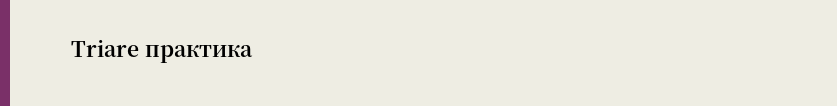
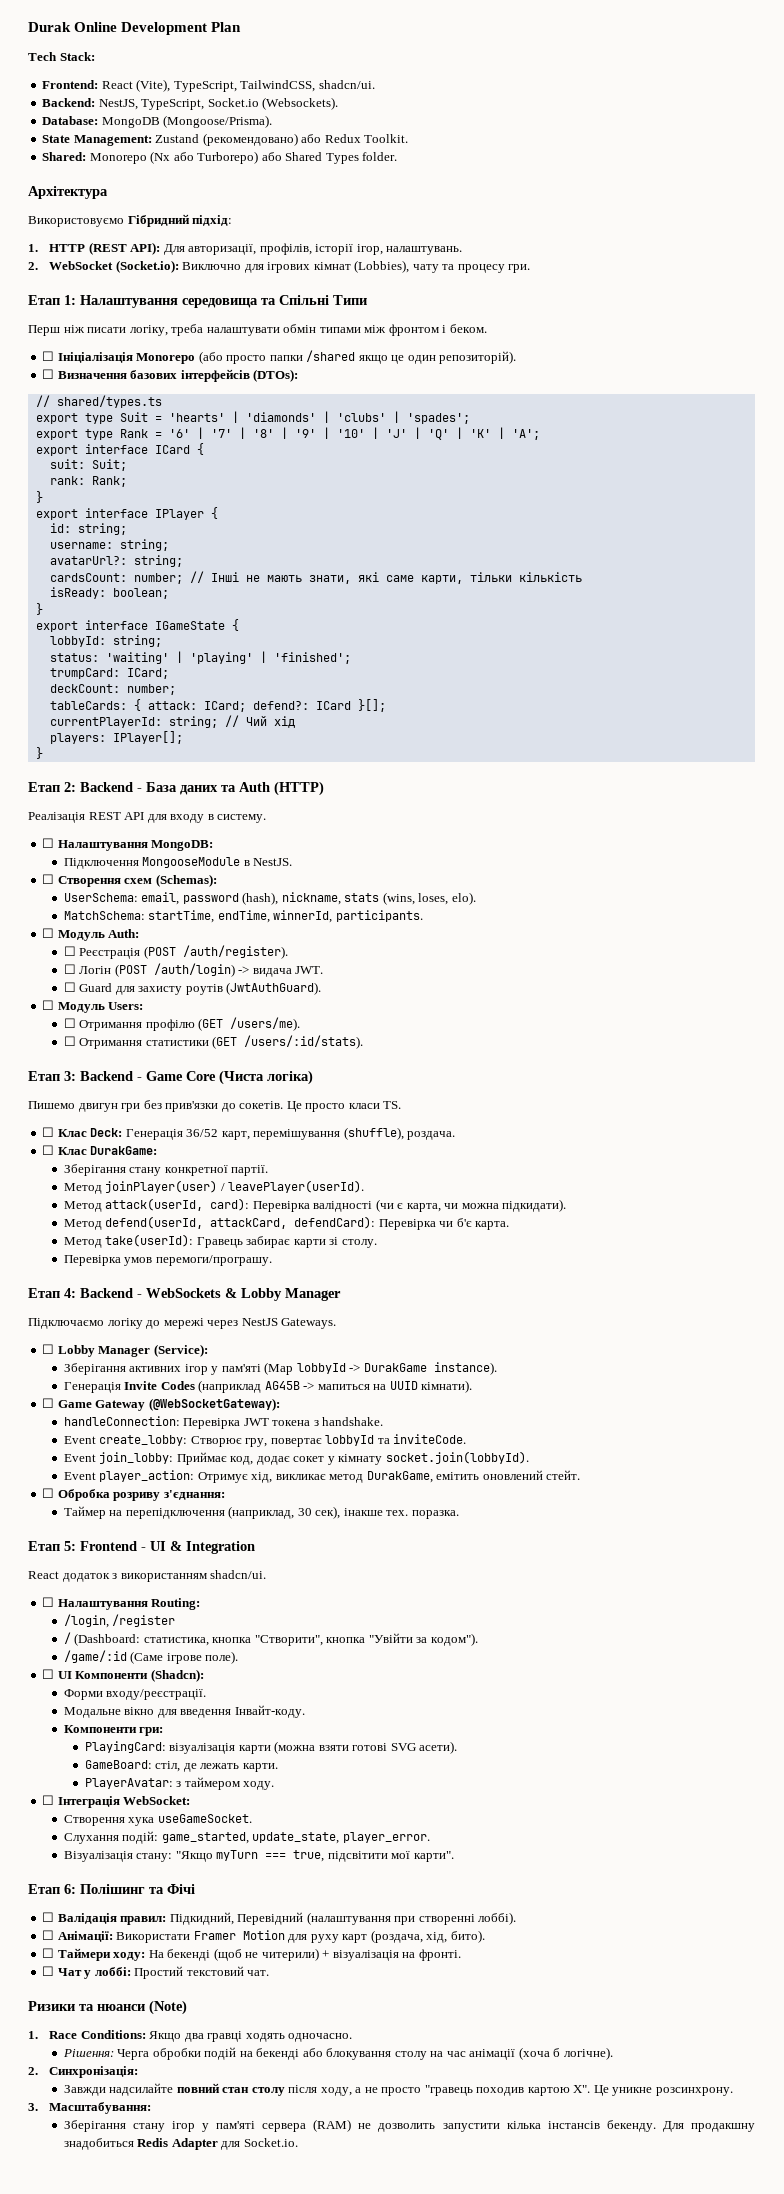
- Triare практика
+ Durak Online Development Plan
+ Tech Stack:
+ Frontend: React (Vite), TypeScript, TailwindCSS, shadcn/ui.
+ Backend: NestJS, TypeScript, Socket.io (Websockets).
+ Database: MongoDB (Mongoose/Prisma).
+ State Management: Zustand (рекомендовано) або Redux Toolkit.
+ Shared: Monorepo (Nx або Turborepo) або Shared Types folder.
+ Архітектура
+ Використовуємо Гібридний підхід:
+ 1. HTTP (REST API): Для авторизації, профілів, історії ігор, налаштувань.
+ 2. WebSocket (Socket.io): Виключно для ігрових кімнат (Lobbies), чату та процесу гри.
+ Етап 1: Налаштування середовища та Спільні Типи
+ Перш ніж писати логіку, треба налаштувати обмін типами між фронтом і беком.
+ ☐ Ініціалізація Monorepo (або просто папки /shared якщо це один репозиторій).
+ ☐ Визначення базових інтерфейсів (DTOs):
+ // shared/types.ts
+ export type Suit = 'hearts' | 'diamonds' | 'clubs' | 'spades';
+ export type Rank = '6' | '7' | '8' | '9' | '10' | 'J' | 'Q' | 'K' | 'A';
+ export interface ICard {
+ suit: Suit;
+ rank: Rank;
+ }
+ export interface IPlayer {
+ id: string;
+ username: string;
+ avatarUrl?: string;
+ cardsCount: number; // Інші не мають знати, які саме карти, тільки кількість
+ isReady: boolean;
+ }
+ export interface IGameState {
+ lobbyId: string;
+ status: 'waiting' | 'playing' | 'finished';
+ trumpCard: ICard;
+ deckCount: number;
+ tableCards: { attack: ICard; defend?: ICard }[];
+ currentPlayerId: string; // Чий хід
+ players: IPlayer[];
+ }
+ Етап 2: Backend - База даних та Auth (HTTP)
+ Реалізація REST API для входу в систему.
+ ☐ Налаштування MongoDB:
+ Підключення MongooseModule в NestJS.
+ ☐ Створення схем (Schemas):
+ UserSchema: email, password (hash), nickname, stats (wins, loses, elo).
+ MatchSchema: startTime, endTime, winnerId, participants.
+ ☐ Модуль Auth:
+ ☐ Реєстрація (POST /auth/register).
+ ☐ Логін (POST /auth/login) -> видача JWT.
+ ☐ Guard для захисту роутів (JwtAuthGuard).
+ ☐ Модуль Users:
+ ☐ Отримання профілю (GET /users/me).
+ ☐ Отримання статистики (GET /users/:id/stats).
+ Етап 3: Backend - Game Core (Чиста логіка)
+ Пишемо двигун гри без прив'язки до сокетів. Це просто класи TS.
+ ☐ Клас Deck: Генерація 36/52 карт, перемішування (shuffle), роздача.
+ ☐ Клас DurakGame:
+ Зберігання стану конкретної партії.
+ Метод joinPlayer(user) / leavePlayer(userId).
+ Метод attack(userId, card): Перевірка валідності (чи є карта, чи можна підкидати).
+ Метод defend(userId, attackCard, defendCard): Перевірка чи б'є карта.
+ Метод take(userId): Гравець забирає карти зі столу.
+ Перевірка умов перемоги/програшу.
+ Етап 4: Backend - WebSockets & Lobby Manager
+ Підключаємо логіку до мережі через NestJS Gateways.
+ ☐ Lobby Manager (Service):
+ Зберігання активних ігор у пам'яті (Map lobbyId -> DurakGame instance).
+ Генерація Invite Codes (наприклад AG45B -> мапиться на UUID кімнати).
+ ☐ Game Gateway (@WebSocketGateway):
+ handleConnection: Перевірка JWT токена з handshake.
+ Event create_lobby: Створює гру, повертає lobbyId та inviteCode.
+ Event join_lobby: Приймає код, додає сокет у кімнату socket.join(lobbyId).
+ Event player_action: Отримує хід, викликає метод DurakGame, емітить оновлений стейт.
+ ☐ Обробка розриву з'єднання:
+ Таймер на перепідключення (наприклад, 30 сек), інакше тех. поразка.
+ Етап 5: Frontend - UI & Integration
+ React додаток з використанням shadcn/ui.
+ ☐ Налаштування Routing:
+ /login, /register
+ / (Dashboard: статистика, кнопка "Створити", кнопка "Увійти за кодом").
+ /game/:id (Саме ігрове поле).
+ ☐ UI Компоненти (Shadcn):
+ Форми входу/реєстрації.
+ Модальне вікно для введення Інвайт-коду.
+ Компоненти гри:
+ PlayingCard: візуалізація карти (можна взяти готові SVG асети).
+ GameBoard: стіл, де лежать карти.
+ PlayerAvatar: з таймером ходу.
+ ☐ Інтеграція WebSocket:
+ Створення хука useGameSocket.
+ Слухання подій: game_started, update_state, player_error.
+ Візуалізація стану: "Якщо myTurn === true, підсвітити мої карти".
+ Етап 6: Полішинг та Фічі
+ ☐ Валідація правил: Підкидний, Перевідний (налаштування при створенні лоббі).
+ ☐ Анімації: Використати Framer Motion для руху карт (роздача, хід, бито).
+ ☐ Таймери ходу: На бекенді (щоб не читерили) + візуалізація на фронті.
+ ☐ Чат у лоббі: Простий текстовий чат.
+ Ризики та нюанси (Note)
+ 1. Race Conditions: Якщо два гравці ходять одночасно.
+ Рішення: Черга обробки подій на бекенді або блокування столу на час анімації (хоча б логічне).
+ 2. Синхронізація:
+ Завжди надсилайте повний стан столу після ходу, а не просто "гравець походив картою Х". Це уникне розсинхрону.
+ 3. Масштабування:
+ Зберігання стану ігор у пам'яті сервера (RAM) не дозволить запустити кілька інстансів бекенду. Для продакшну знадобиться Redis Adapter для Socket.io.

